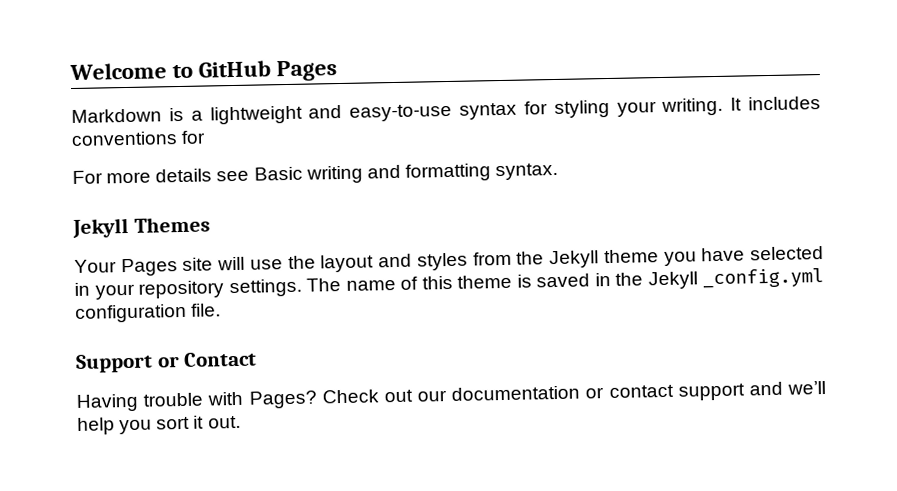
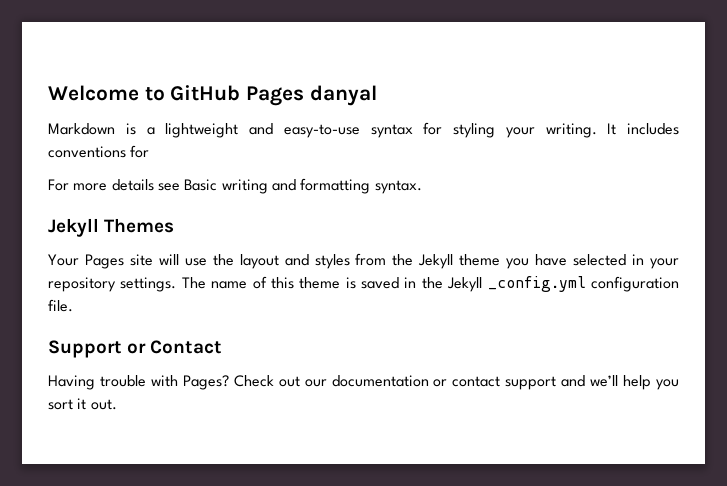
- Welcome to GitHub Pages
+ Welcome to GitHub Pages danyal

